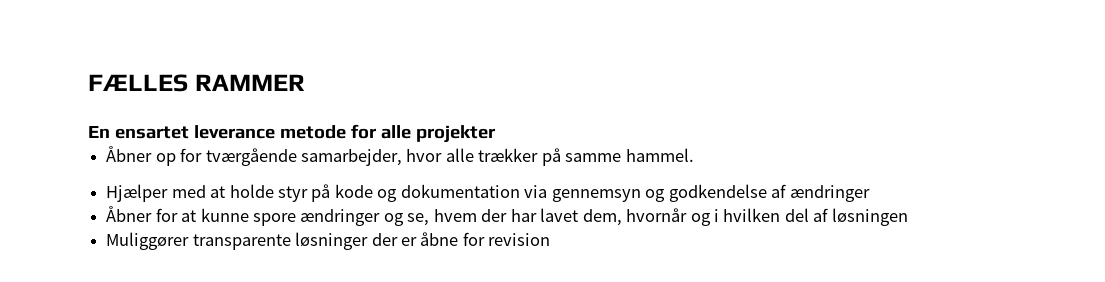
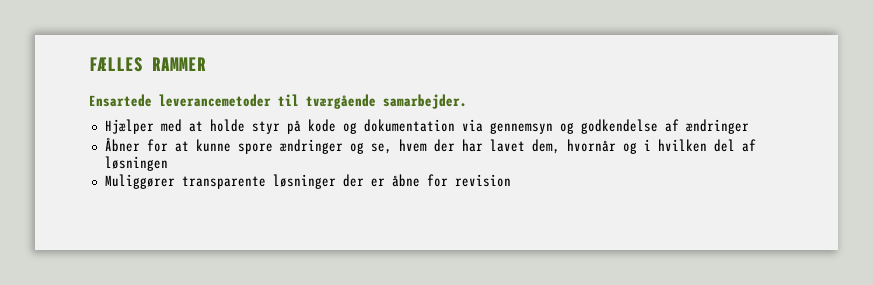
- En ensartet leverance metode for alle projekter
- Åbner op for tværgående samarbejder, hvor alle trækker på samme hammel.
+ Ensartede leverancemetoder til tværgående samarbejder.

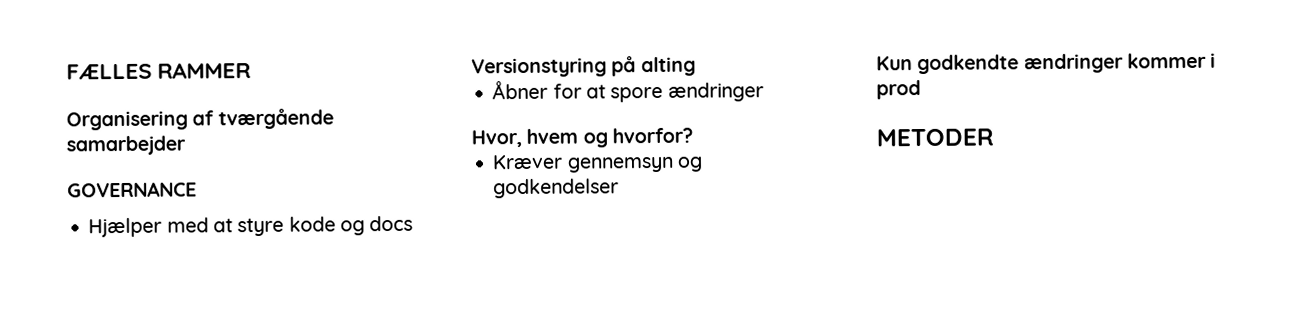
- Ensartede leverancemetoder til tværgående samarbejder.
- Hjælper med at holde styr på kode og dokumentation via gennemsyn og godkendelse af ændringer
+ Organisering af tværgående samarbejder
+ GOVERNANCE
+ Hjælper med at styre kode og docs
+ Versionstyring på alting
- Åbner for at kunne spore ændringer og se, hvem der har lavet dem, hvornår og i hvilken del af løsningen
- Muliggører transparente løsninger der er åbne for revision
+ Åbner for at spore ændringer
+ Hvor, hvem og hvorfor?
+ Kræver gennemsyn og godkendelser
+ Kun godkendte ændringer kommer i prod
+ METODER

